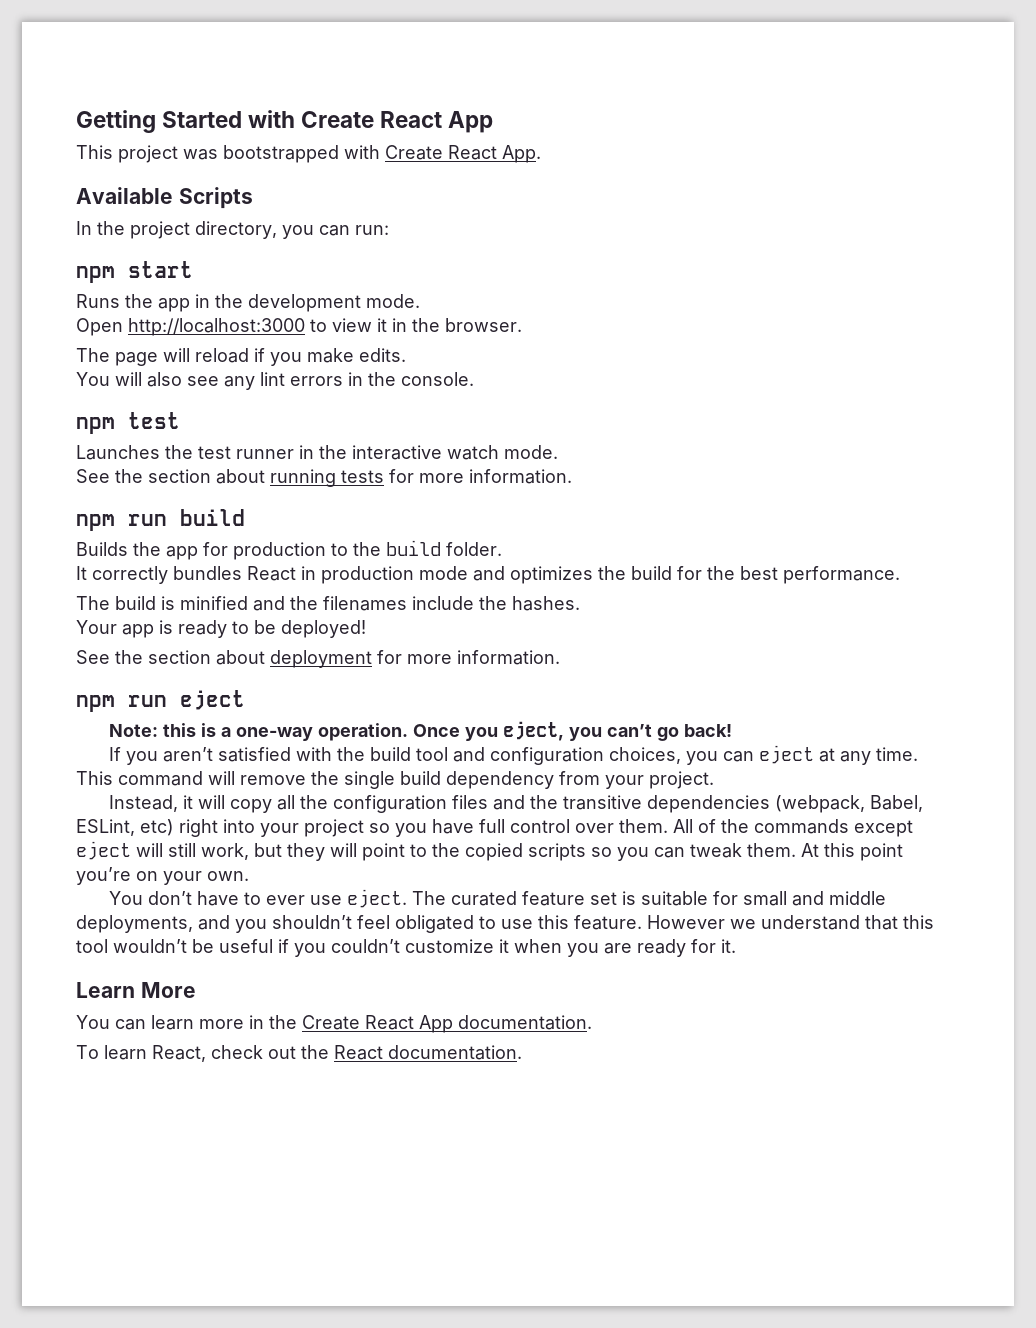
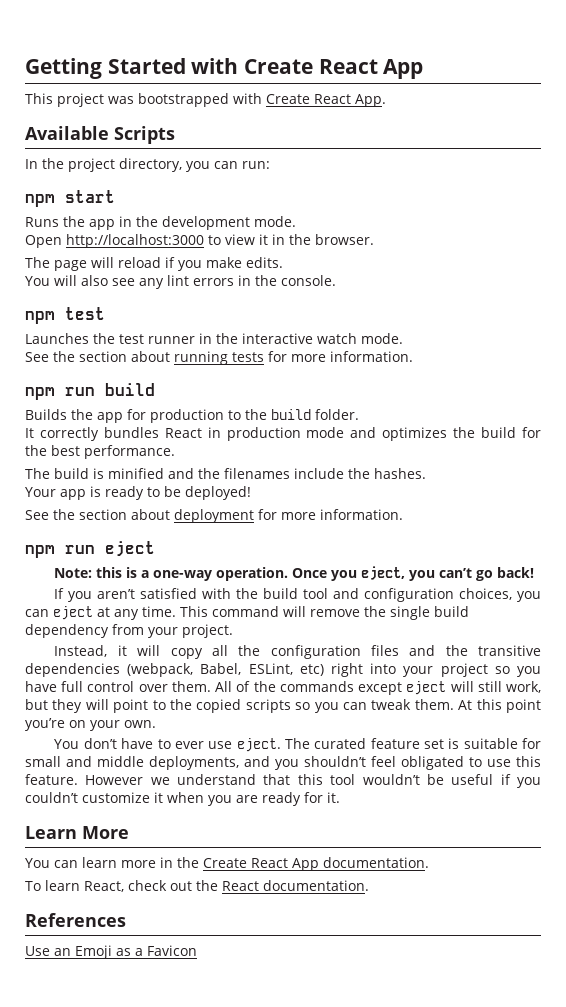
+ References
+ Use an Emoji as a Favicon

